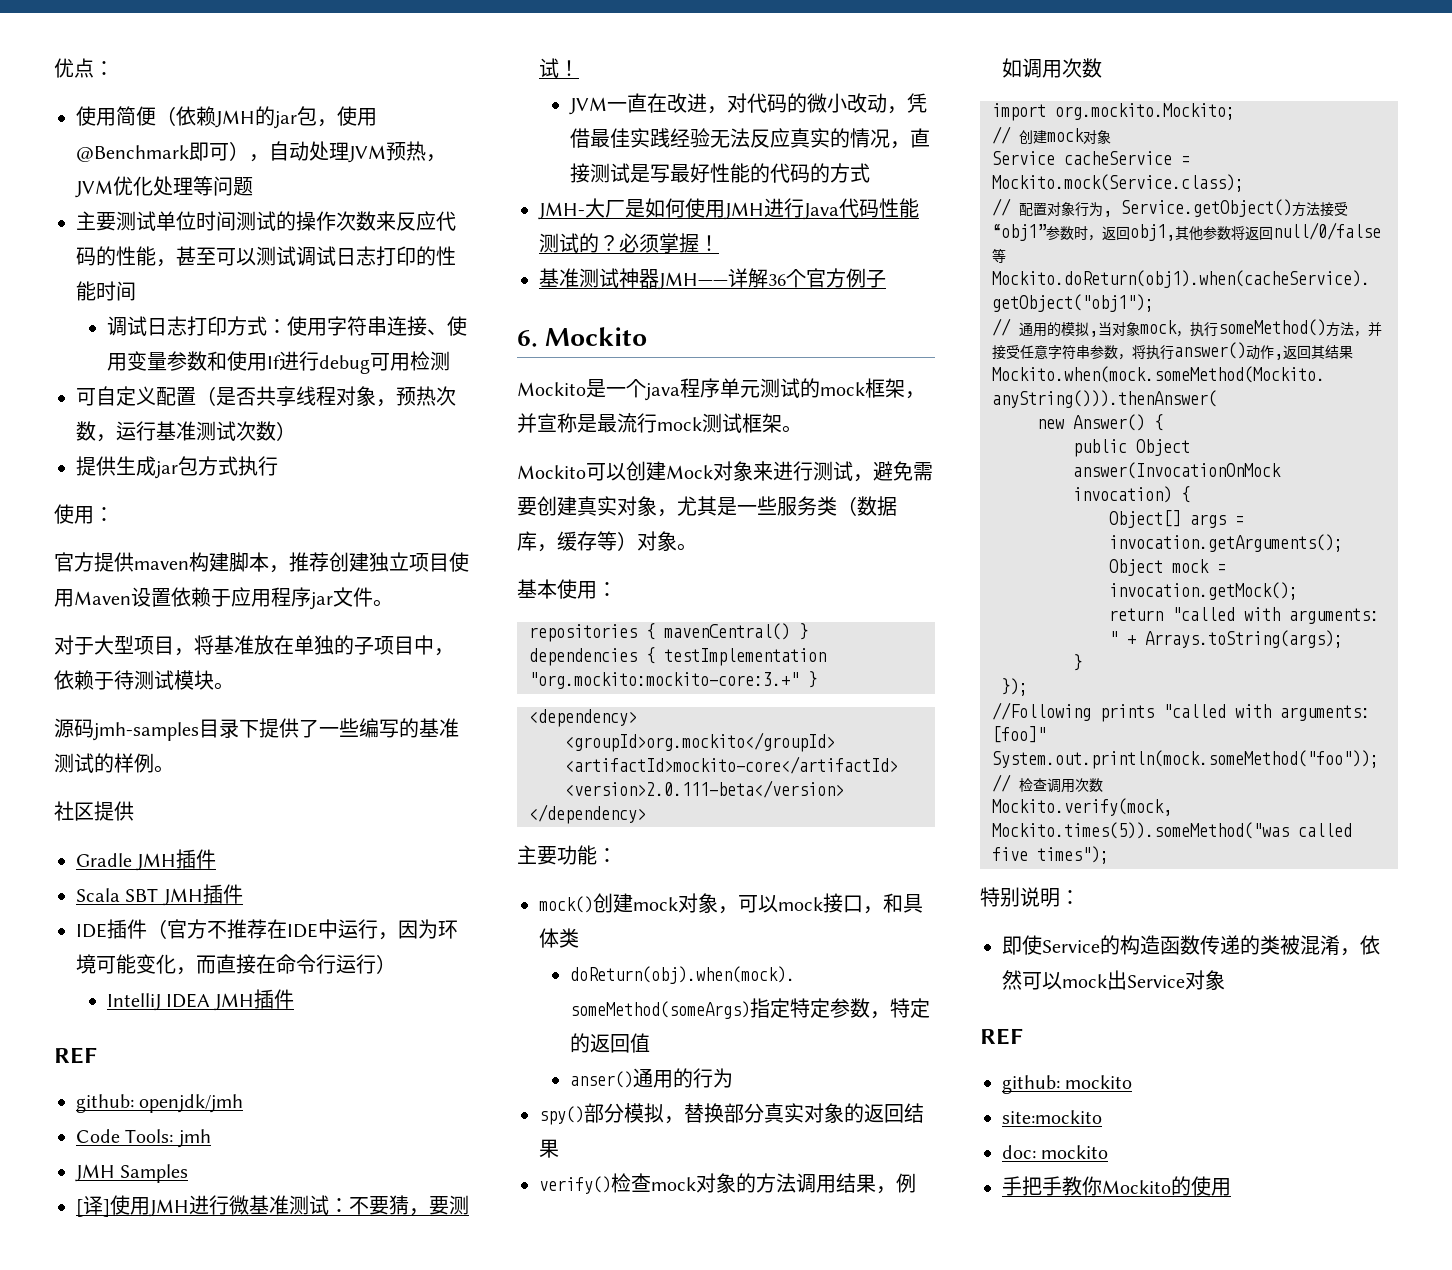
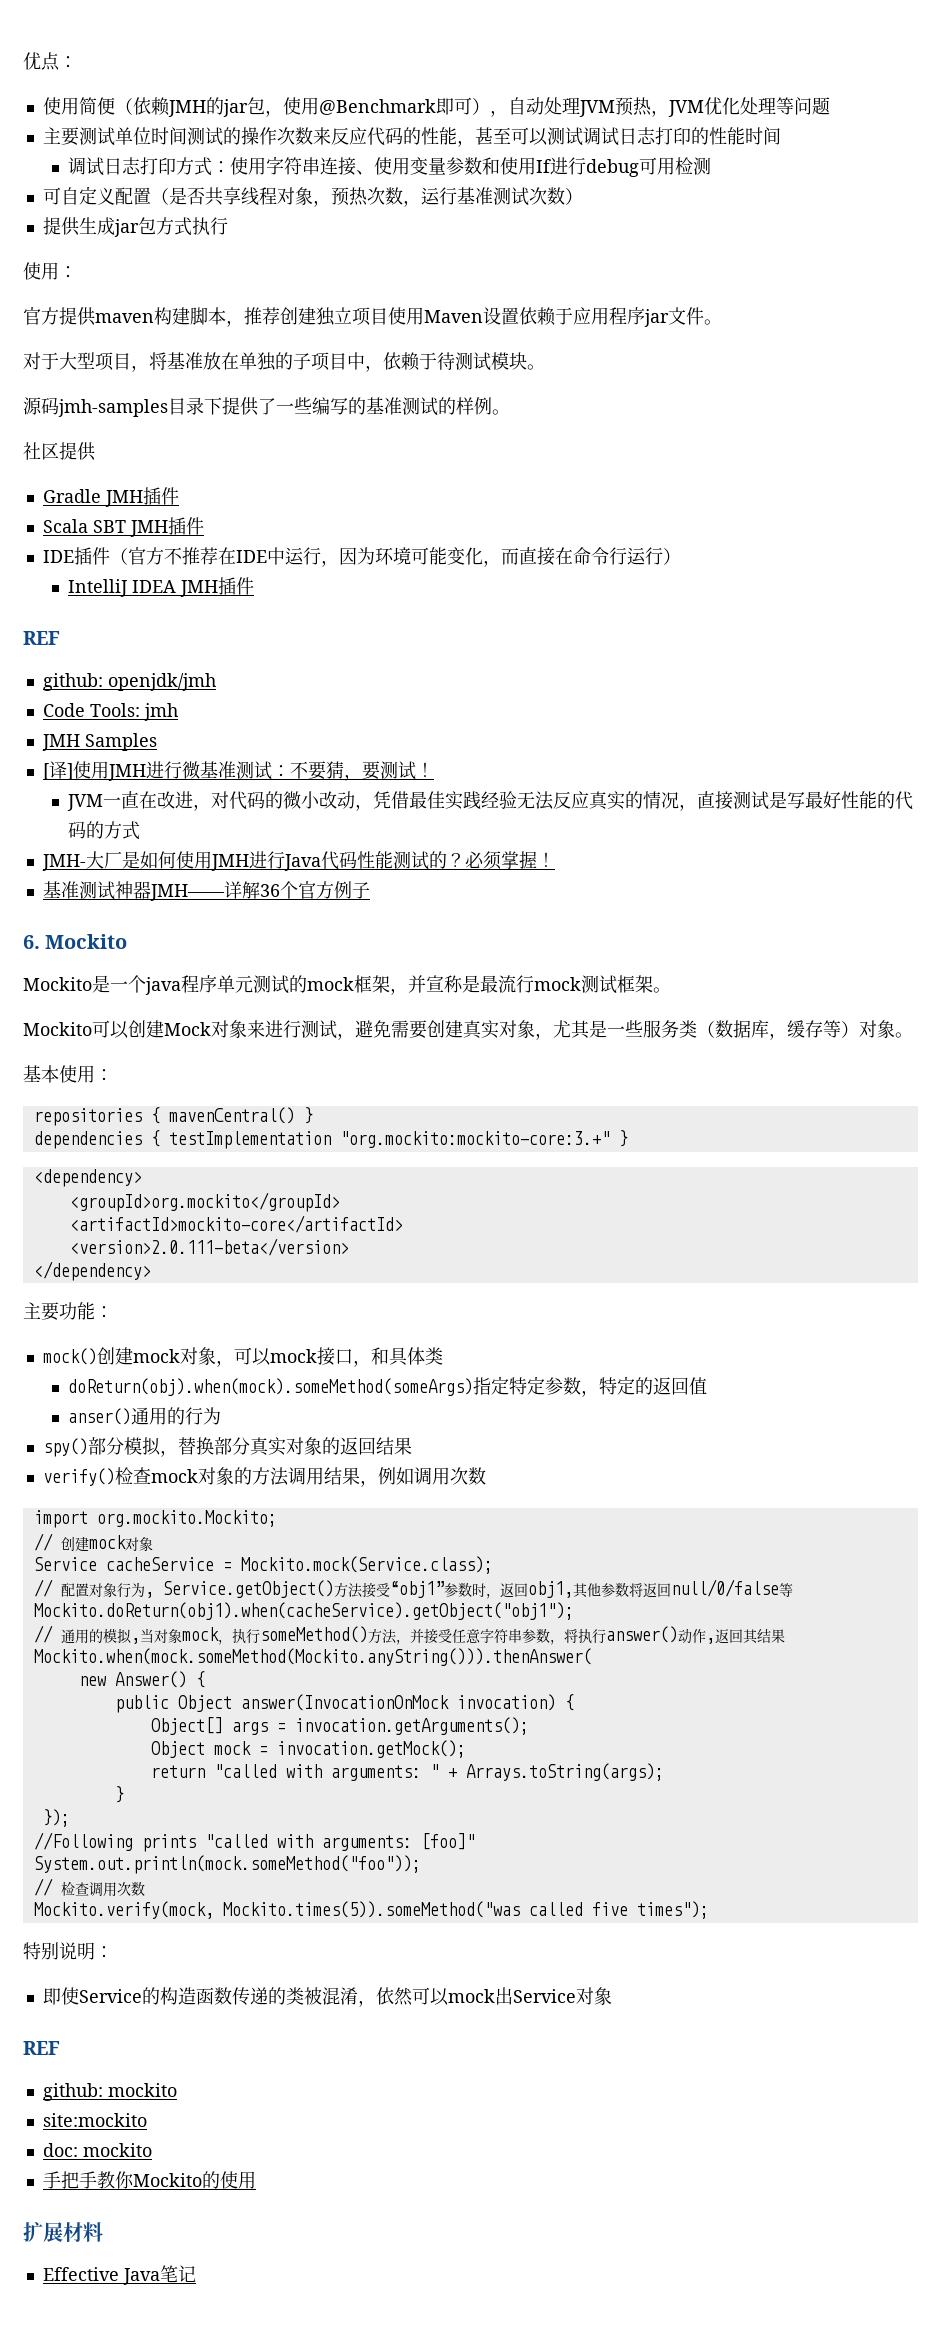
+ 扩展材料
+ Effective Java笔记

